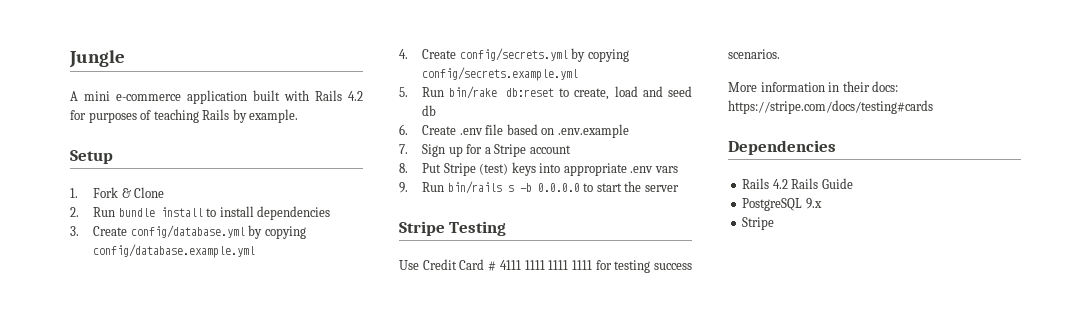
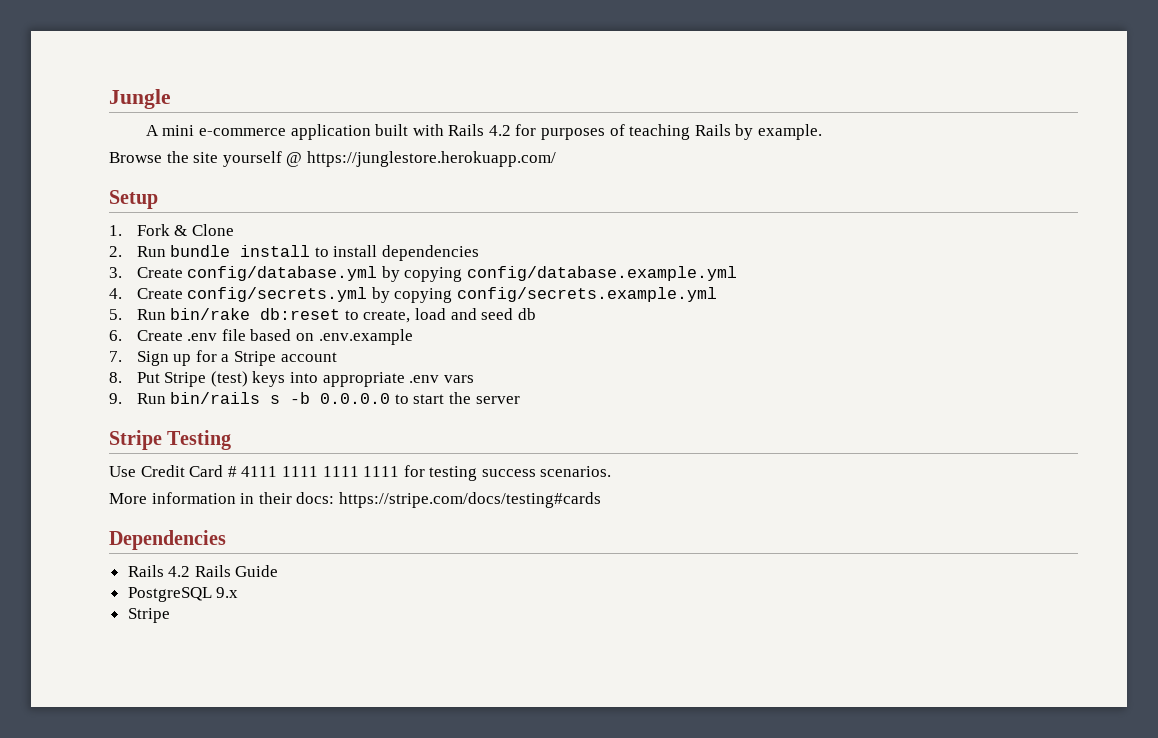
+ Browse the site yourself @ https://junglestore.herokuapp.com/

